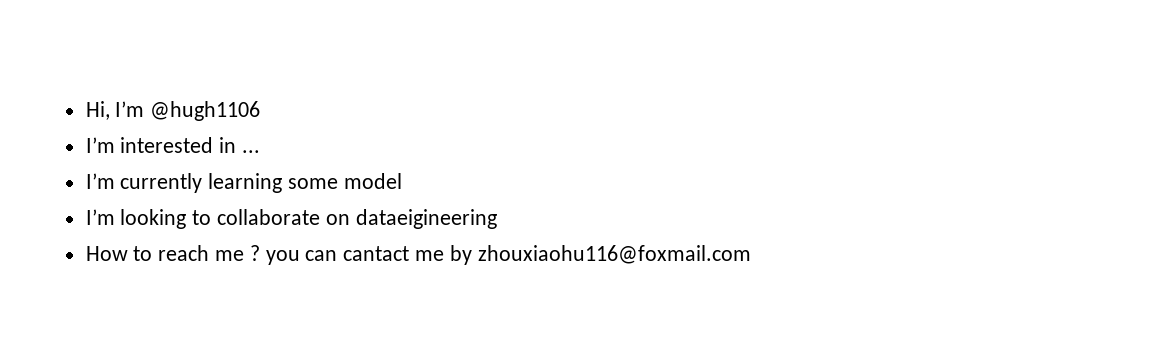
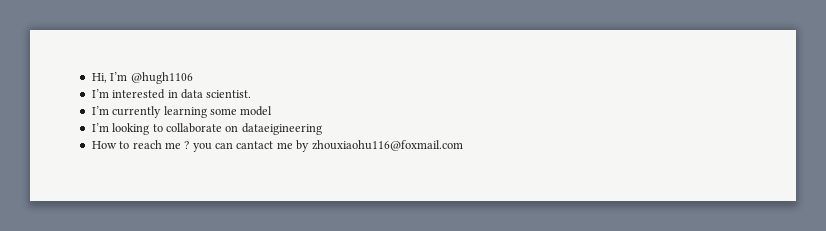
- I’m interested in ...
+ I’m interested in data scientist.

